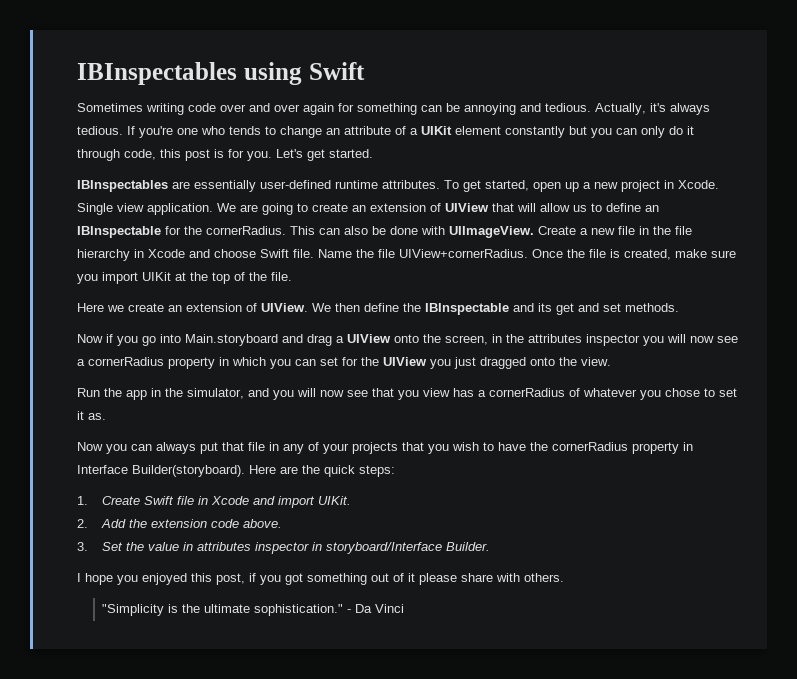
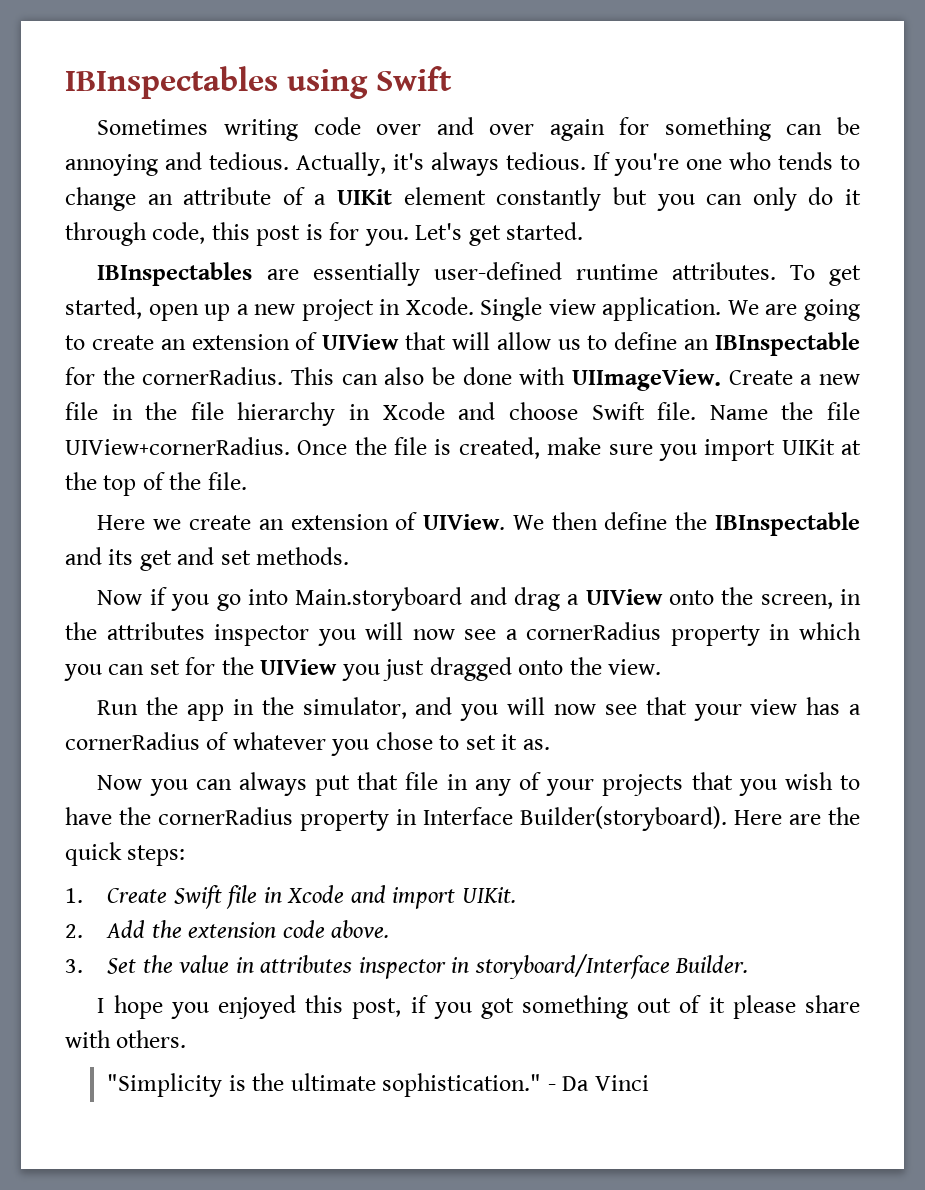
- Run the app in the simulator, and you will now see that you view has a cornerRadius of whatever you chose to set it as.
+ Run the app in the simulator, and you will now see that your view has a cornerRadius of whatever you chose to set it as.

